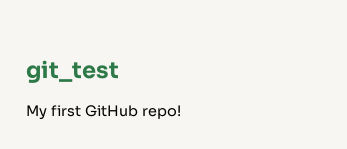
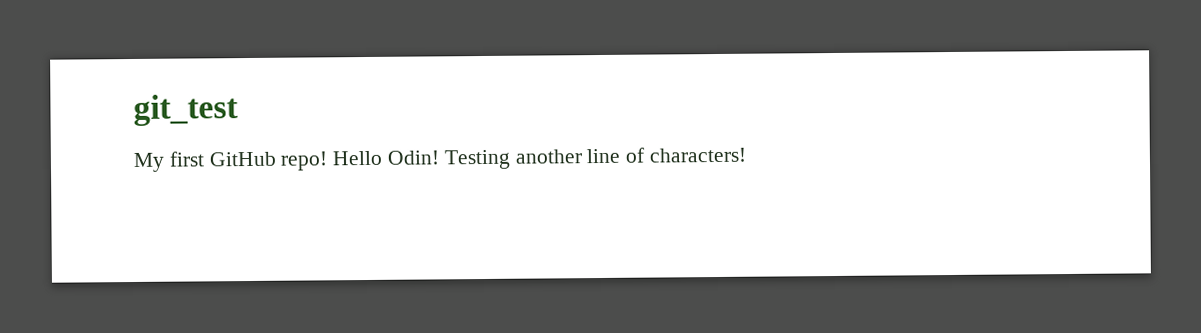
+ Hello Odin! Testing another line of characters!

